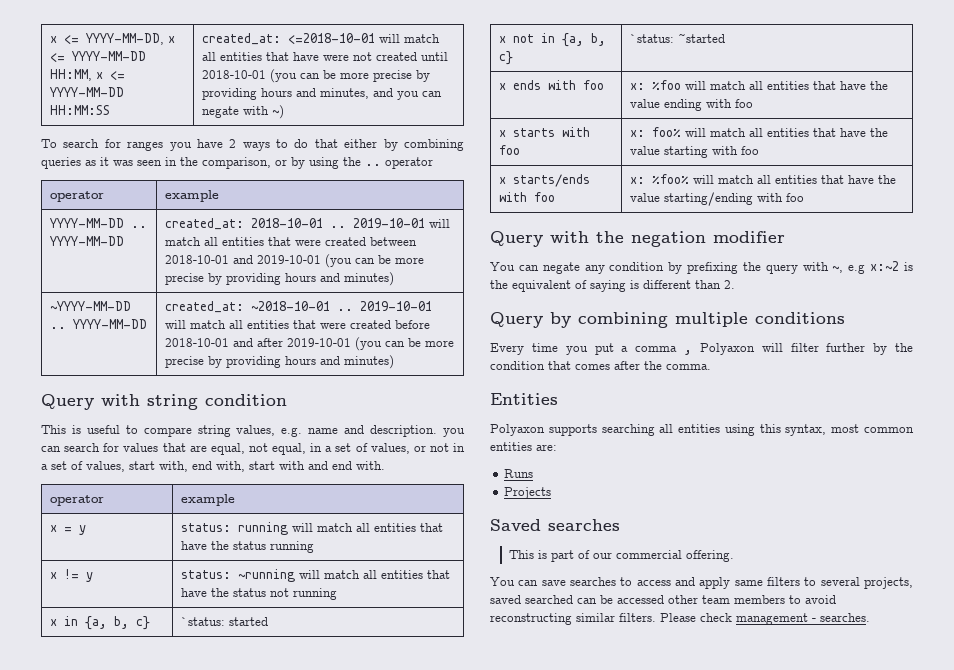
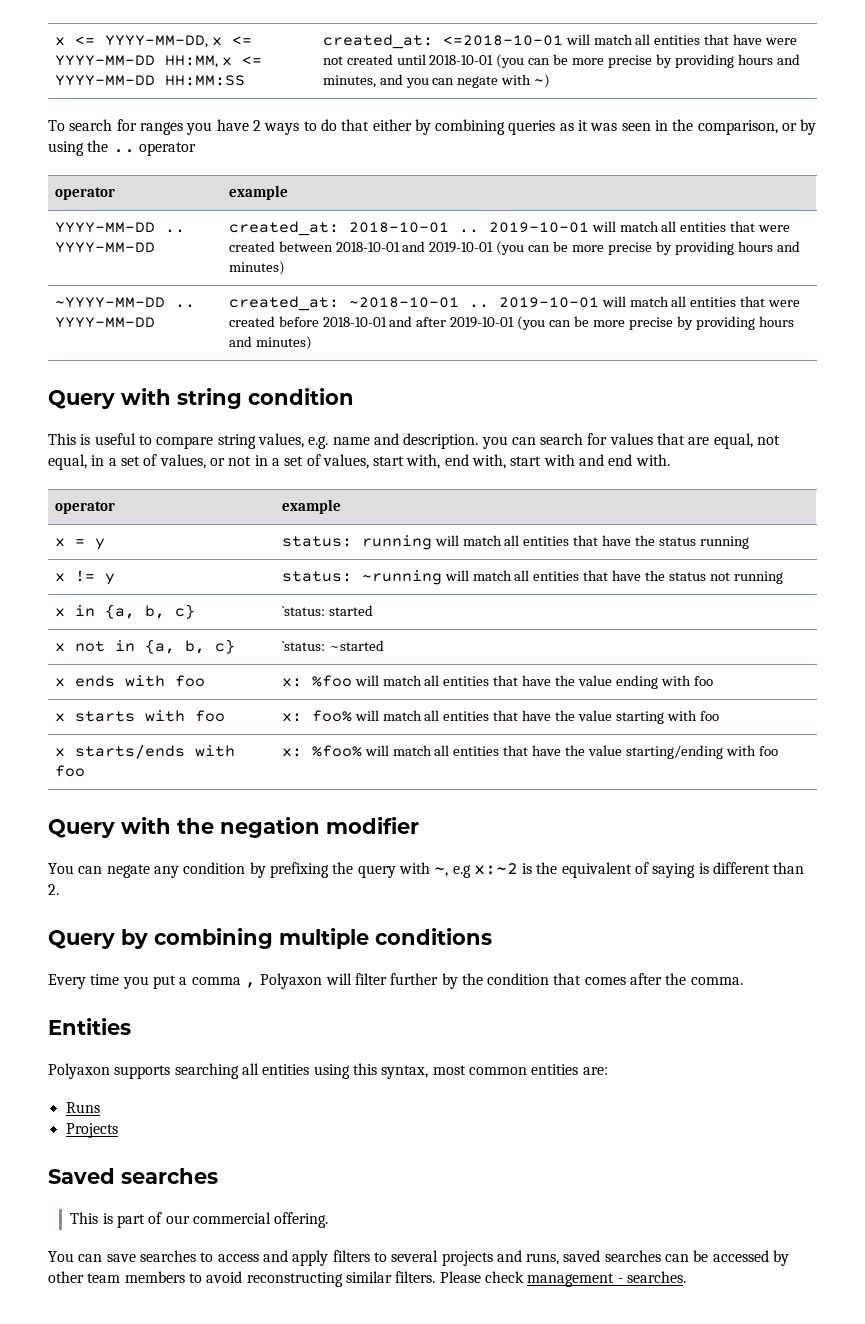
- You can save searches to access and apply same filters to several projects, saved searched can be accessed other team members to avoid reconstructing similar filters.
+ You can save searches to access and apply filters to several projects and runs, saved searches can be accessed by other team members to avoid reconstructing similar filters.

